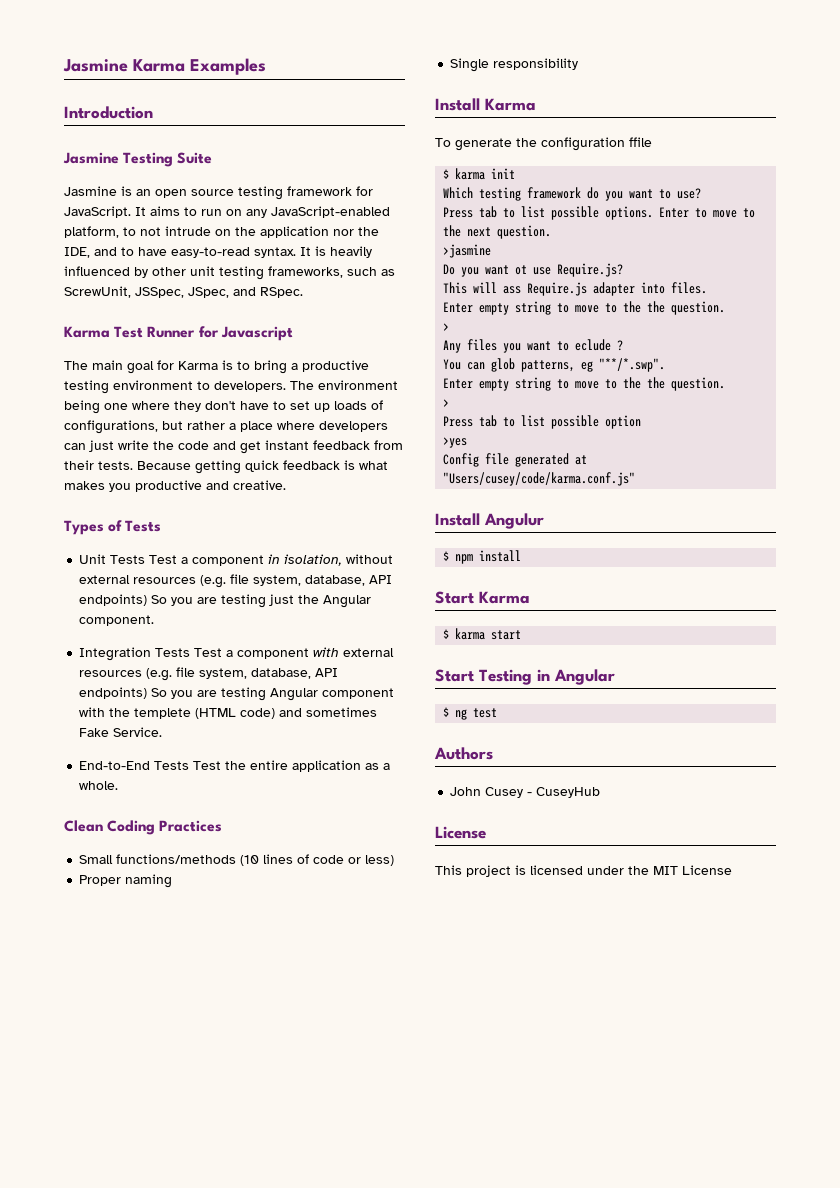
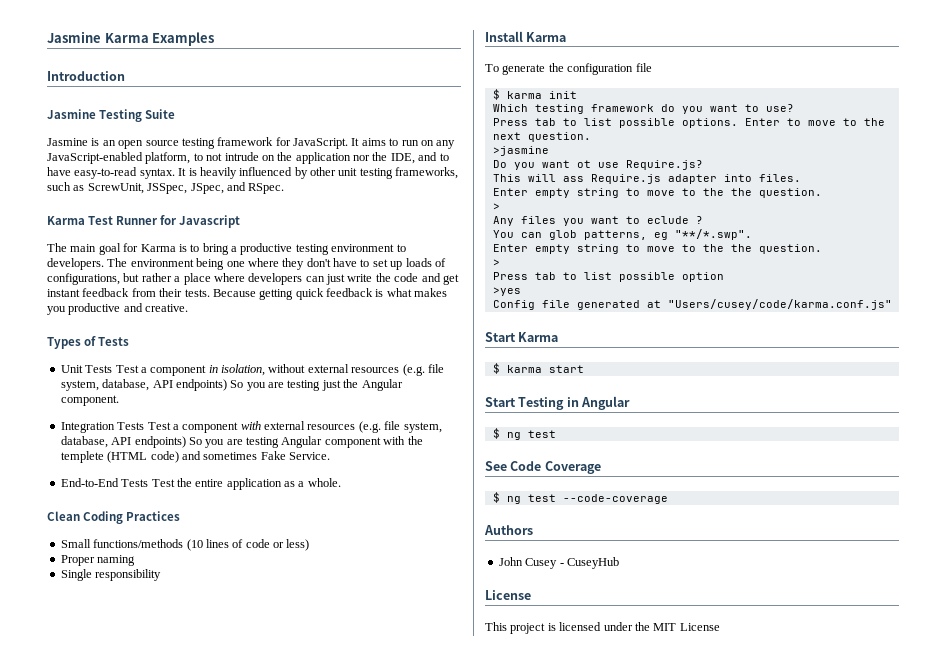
- To generate the configuration ffile
+ To generate the configuration file
- Install Angulur
- $ npm install
+ See Code Coverage
+ $ ng test --code-coverage

